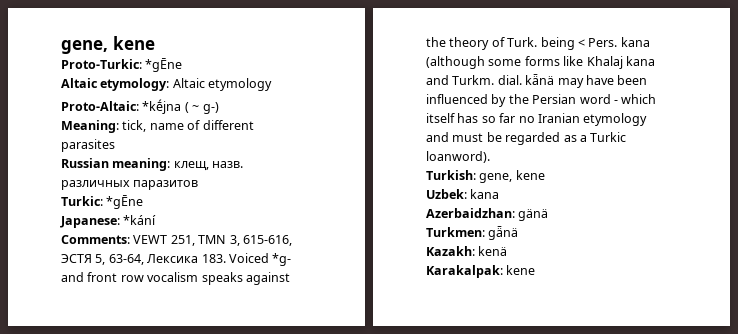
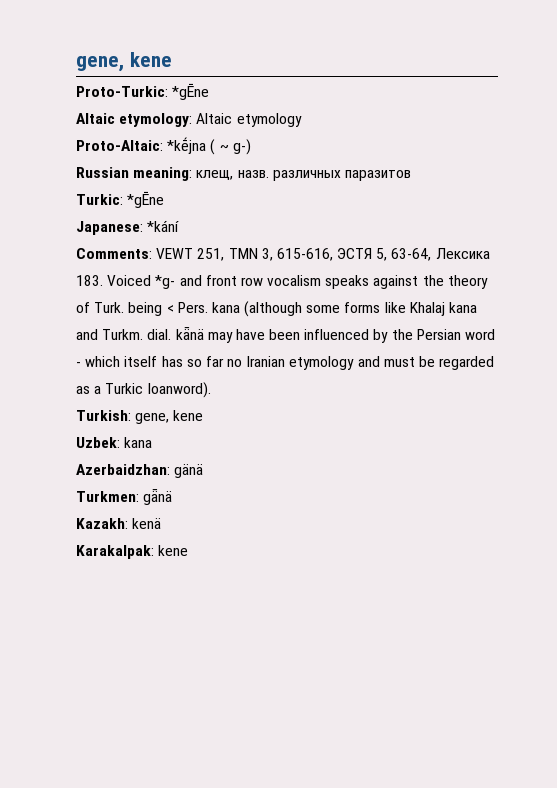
- Meaning: tick, name of different parasites

